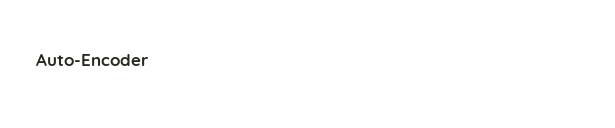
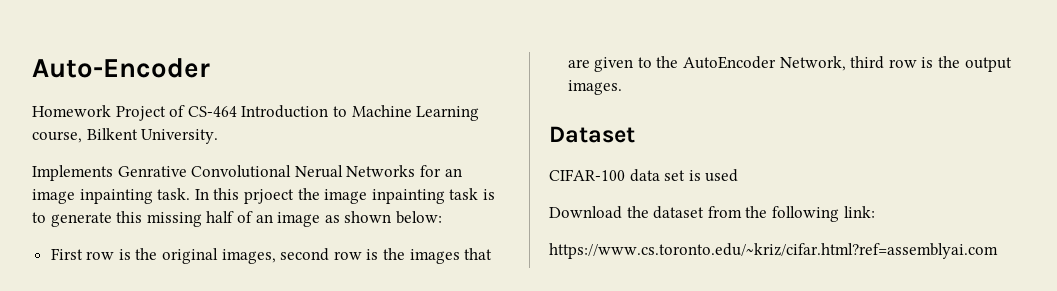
+ Homework Project of CS-464 Introduction to Machine Learning course, Bilkent University.
+ Implements Genrative Convolutional Nerual Networks for an image inpainting task. In this prjoect the image inpainting task is to generate this missing half of an image as shown below:
+ First row is the original images, second row is the images that are given to the AutoEncoder Network, third row is the output images.
+ Dataset
+ CIFAR-100 data set is used
+ Download the dataset from the following link:
+ https://www.cs.toronto.edu/~kriz/cifar.html?ref=assemblyai.com

